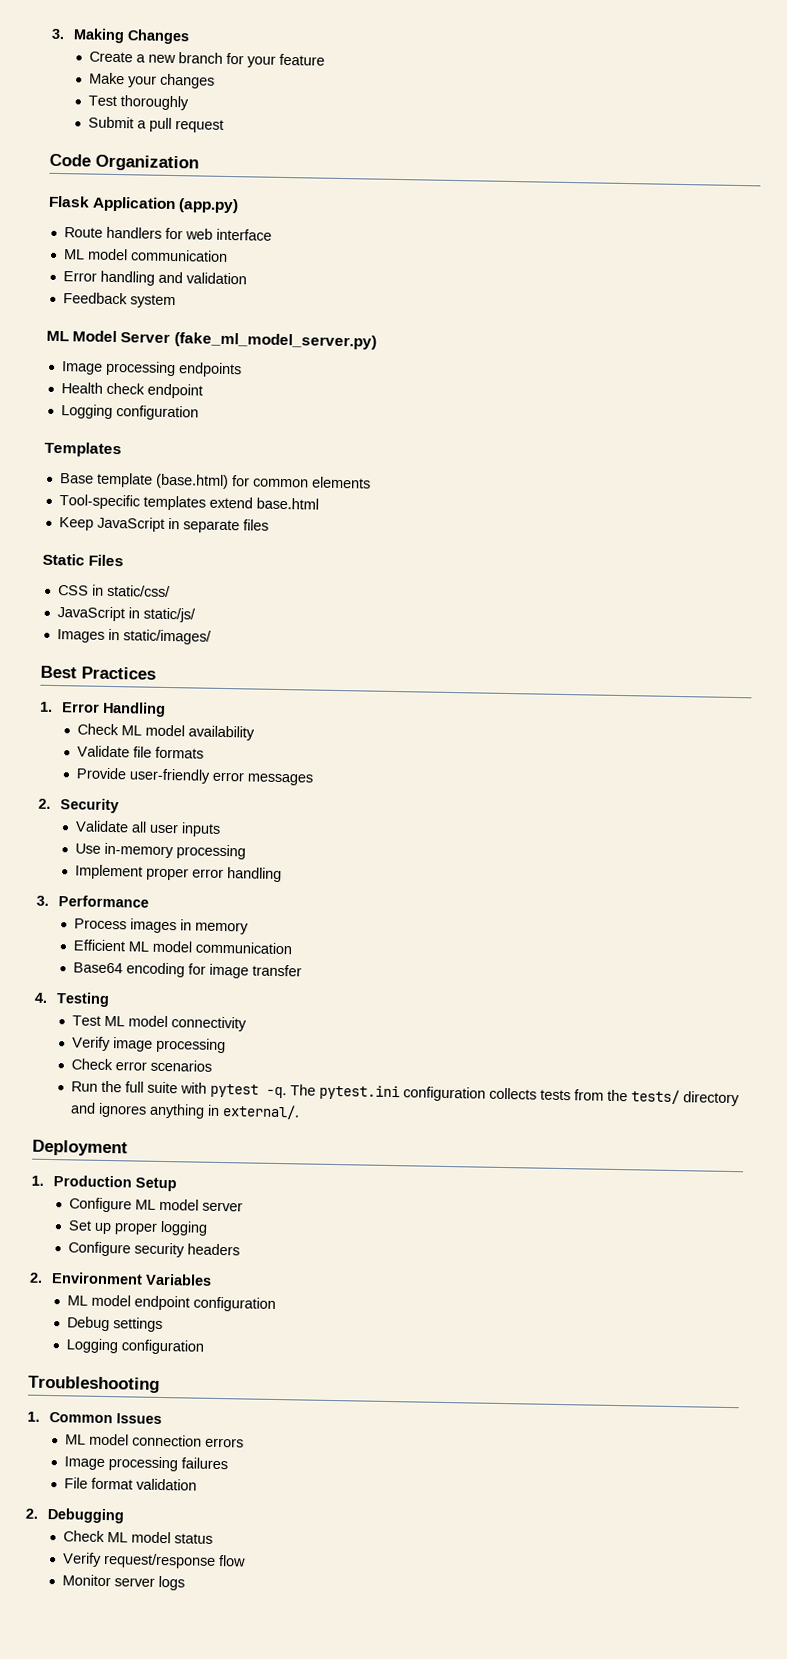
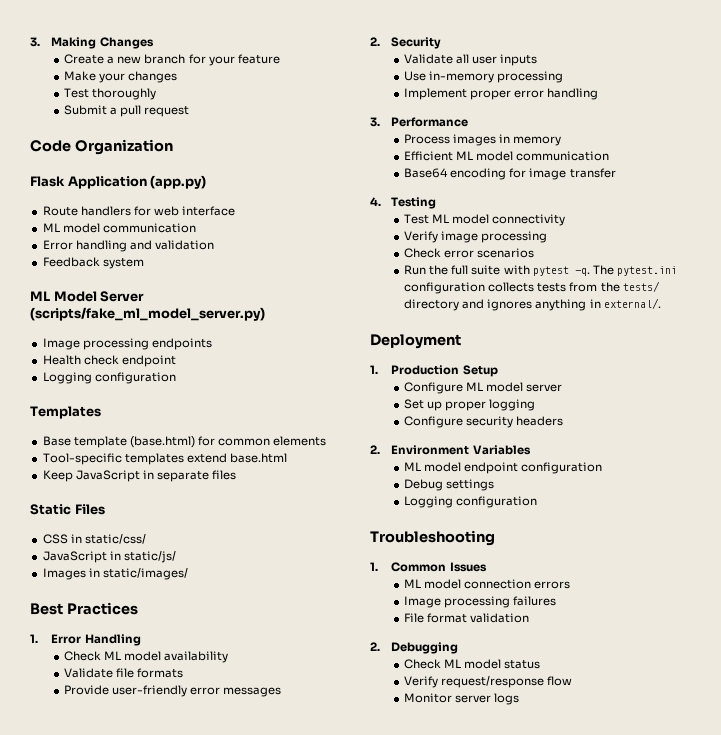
- ML Model Server (fake_ml_model_server.py)
+ ML Model Server (scripts/fake_ml_model_server.py)

